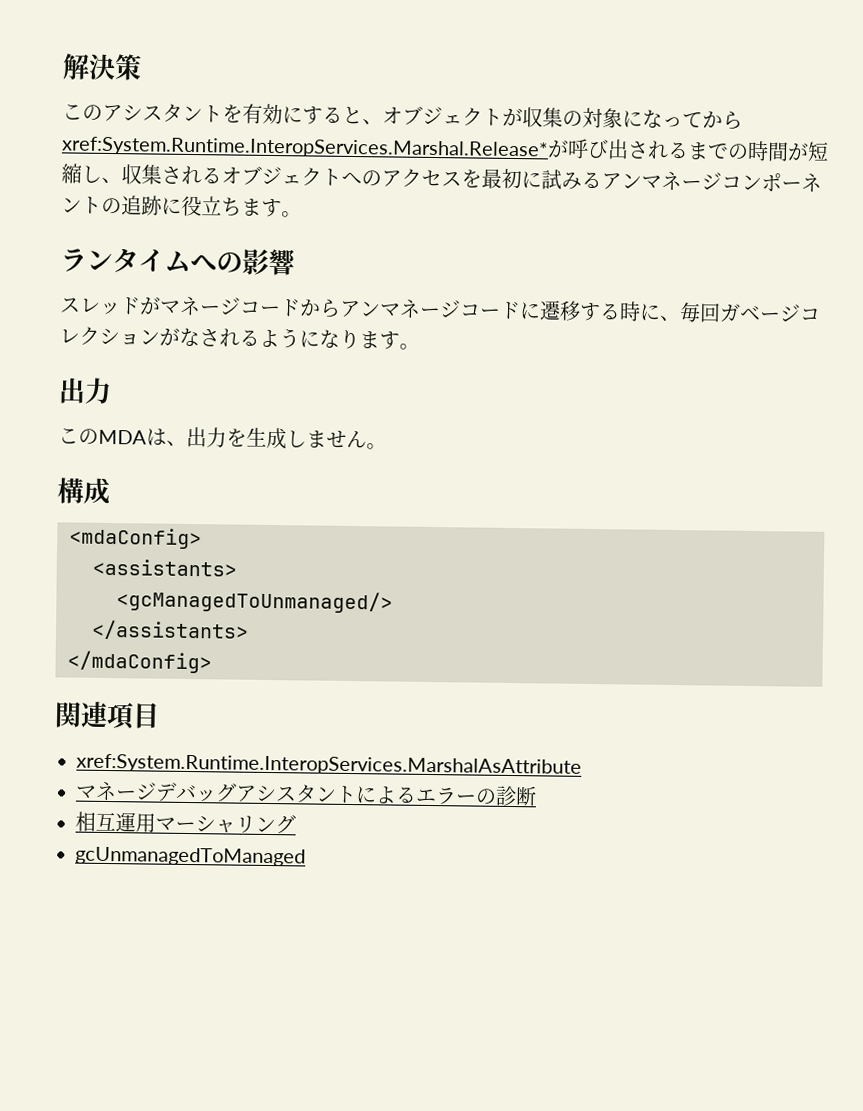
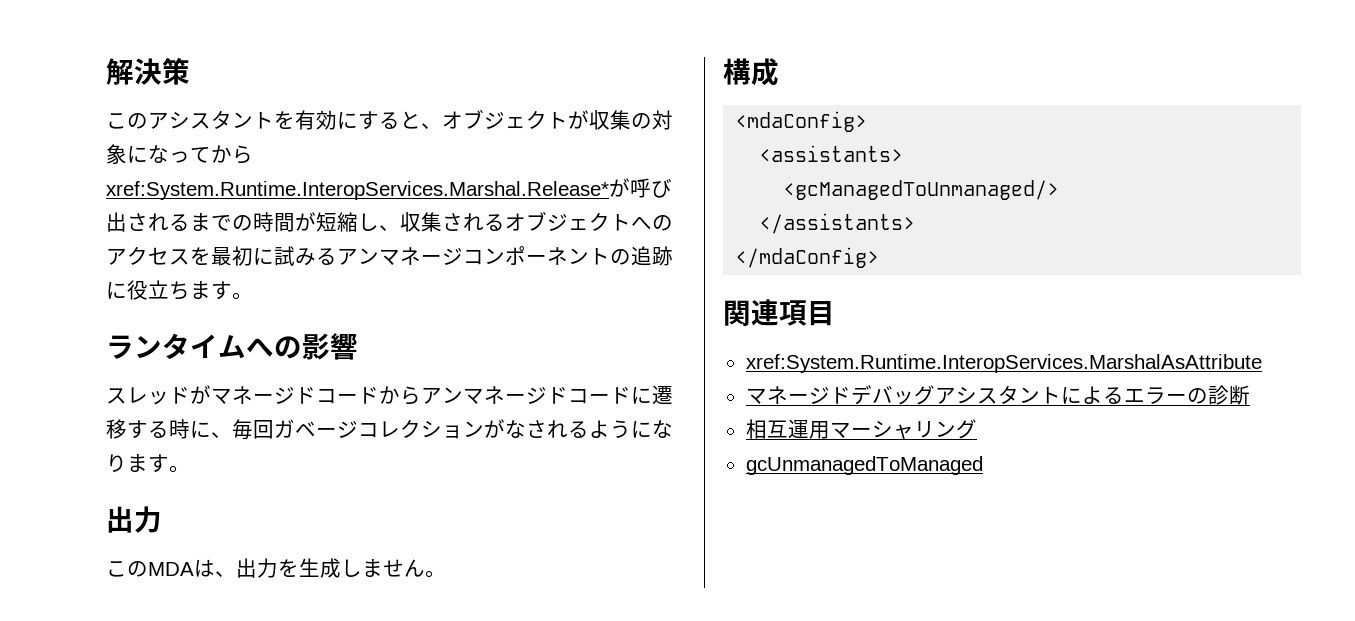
- スレッドがマネージコードからアンマネージコードに遷移する時に、毎回ガベージコレクションがなされるようになります。
+ スレッドがマネージドコードからアンマネージドコードに遷移する時に、毎回ガベージコレクションがなされるようになります。
- マネージデバッグアシスタントによるエラーの診断
+ マネージドデバッグアシスタントによるエラーの診断

